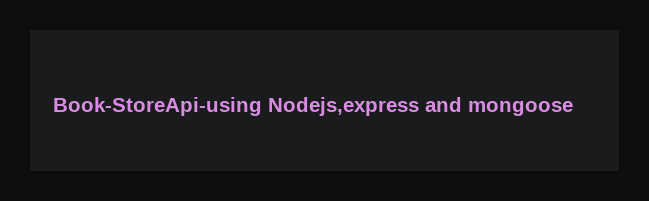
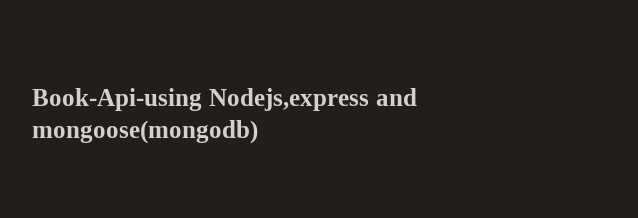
- Book-StoreApi-using Nodejs,express and mongoose
+ Book-Api-using Nodejs,express and mongoose(mongodb)

